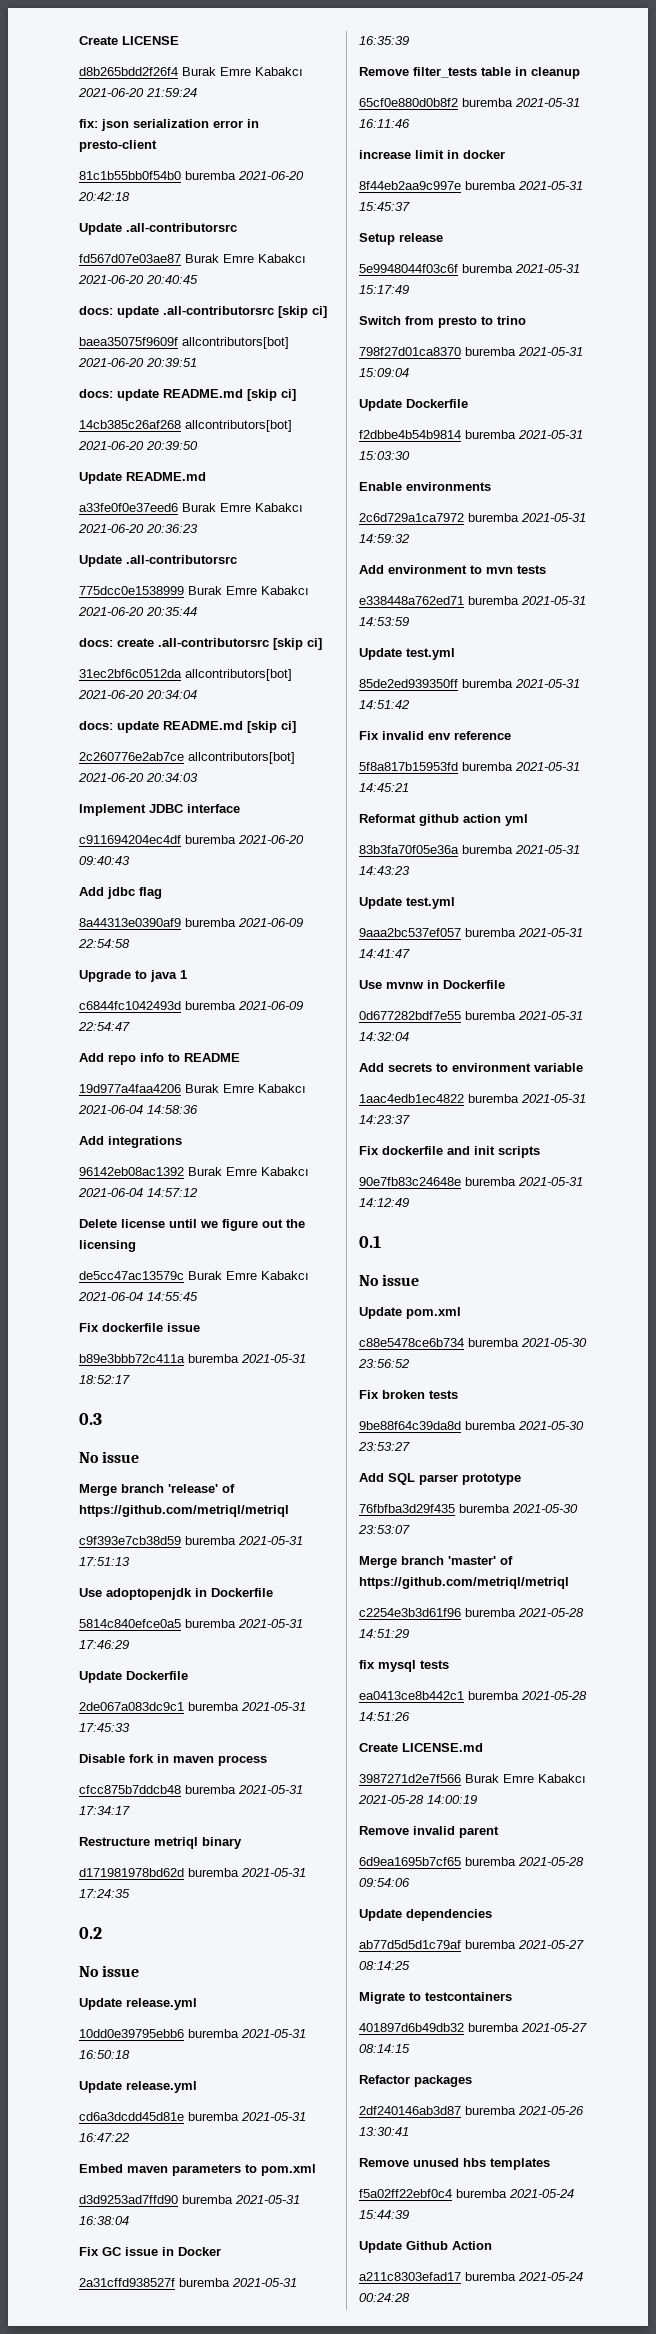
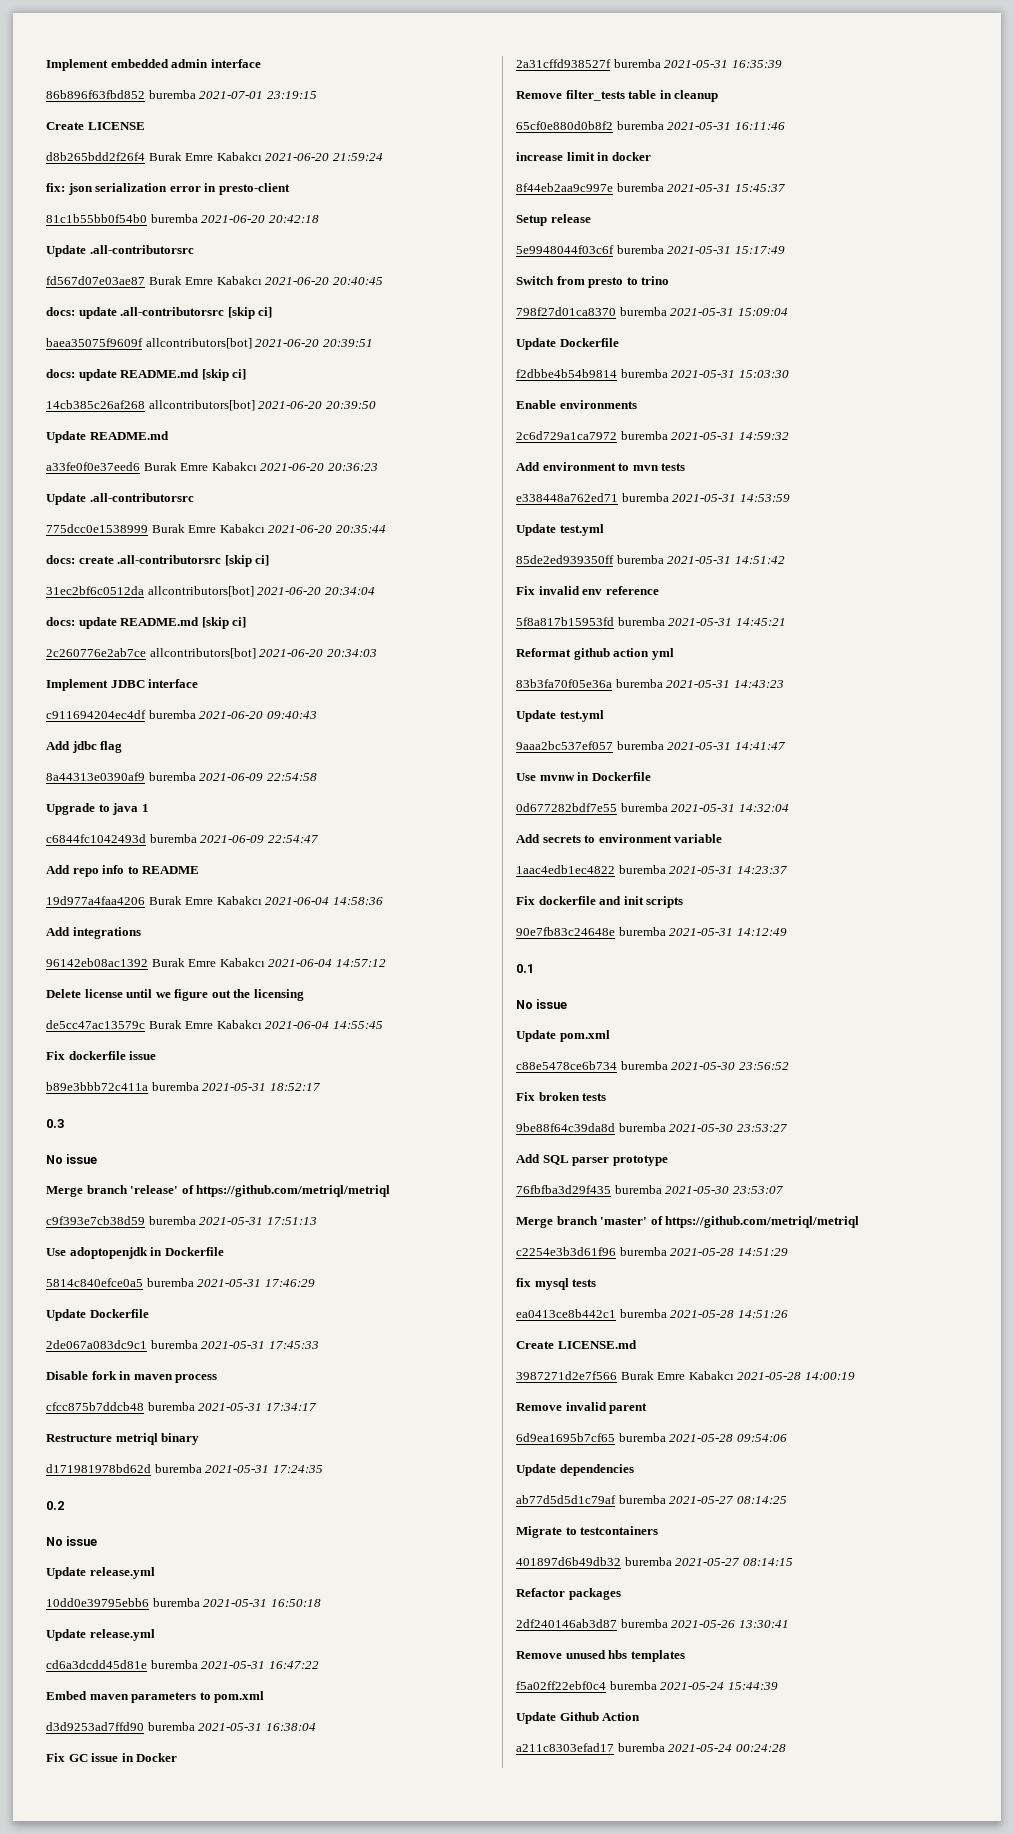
+ Implement embedded admin interface
+ 86b896f63fbd852 buremba 2021-07-01 23:19:15

